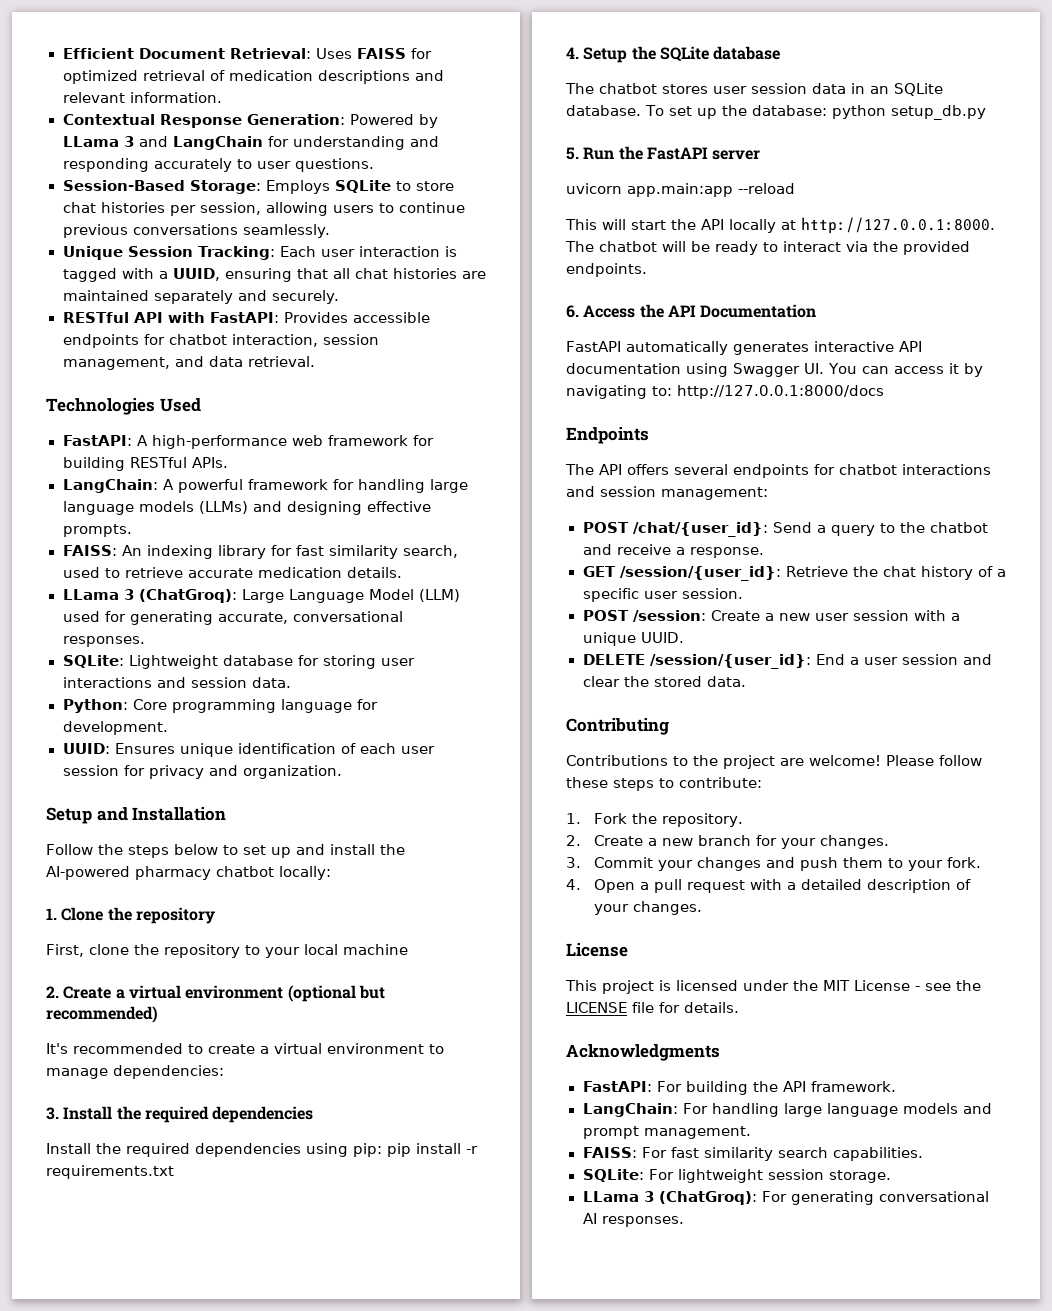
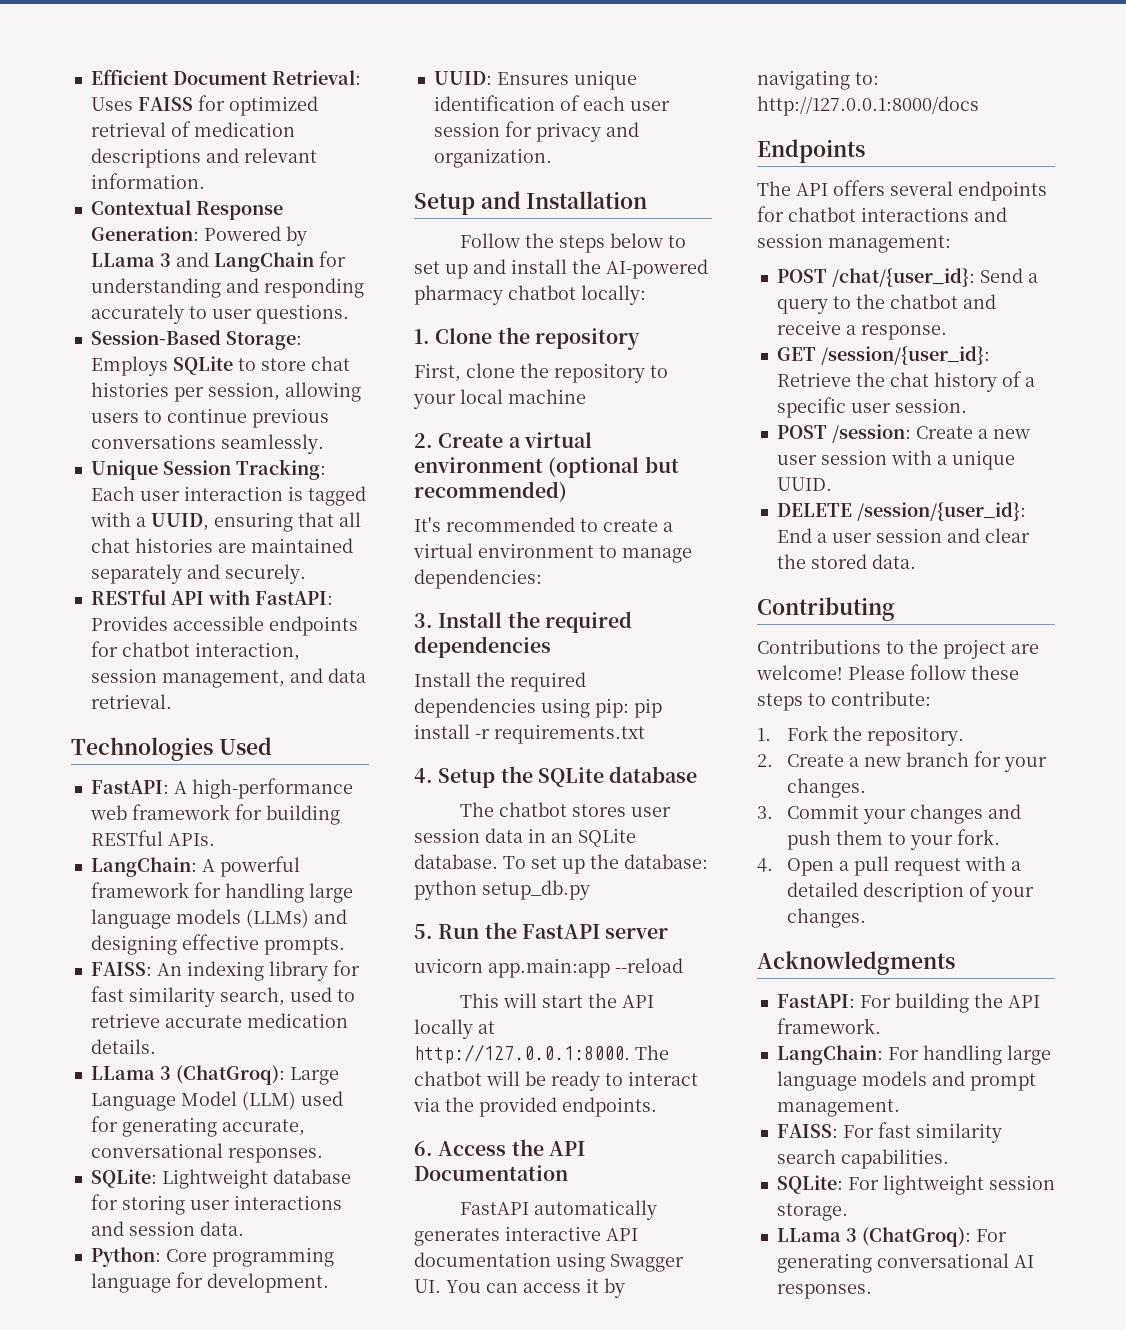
  4. Open a pull request with a detailed description of your changes.
- License
- This project is licensed under the MIT License - see the LICENSE file for details.

